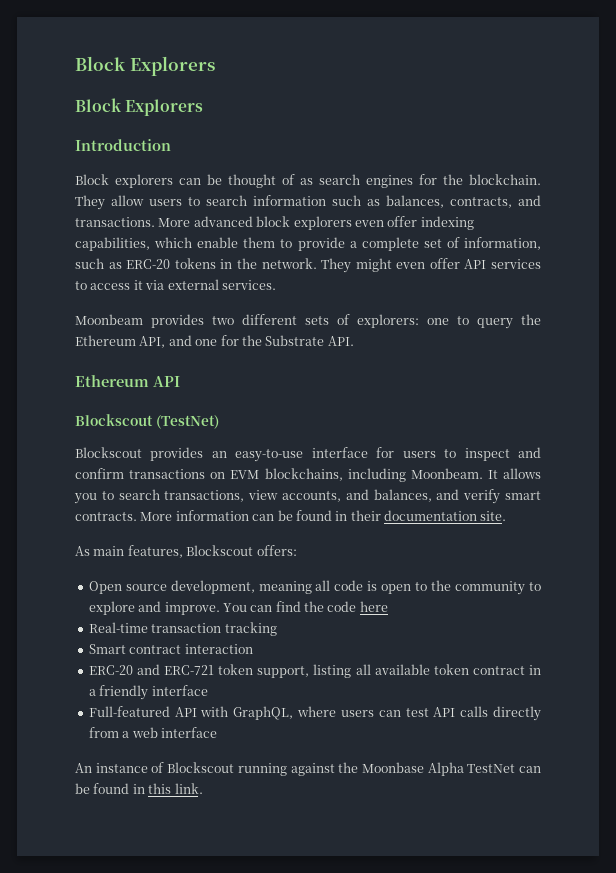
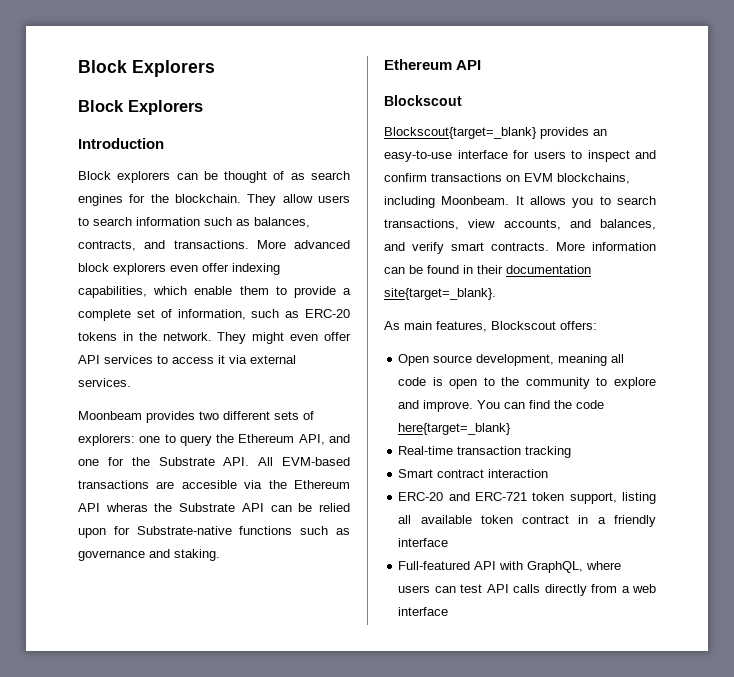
- Moonbeam provides two different sets of explorers: one to query the Ethereum API, and one for the Substrate API.
+ Moonbeam provides two different sets of explorers: one to query the Ethereum API, and one for the Substrate API. All EVM-based transactions are accesible via the Ethereum API wheras the Substrate API can be relied upon for Substrate-native functions such as governance and staking.
  Ethereum API
- Blockscout (TestNet)
- Blockscout provides an easy-to-use interface for users to inspect and confirm transactions on EVM blockchains, including Moonbeam.
+ Blockscout
+ Blockscout{target=_blank} provides an easy-to-use interface for users to inspect and confirm transactions on EVM blockchains, including Moonbeam.
- More information can be found in their documentation site.
+ More information can be found in their documentation site{target=_blank}.
- You can find the code here
+ You can find the code here{target=_blank}
- An instance of Blockscout running against the Moonbase Alpha TestNet can be found in this link.

